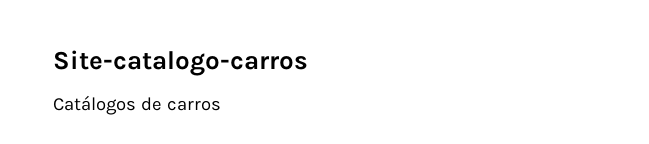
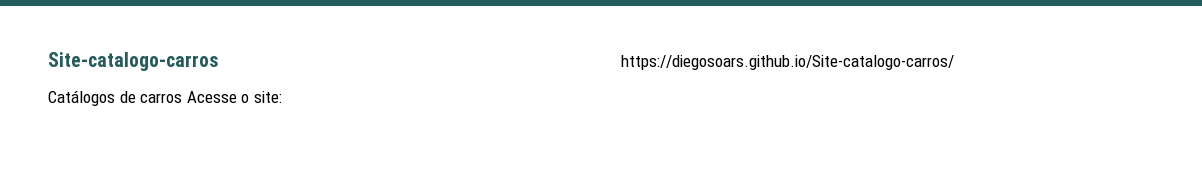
- Catálogos de carros
+ Catálogos de carros Acesse o site: https://diegosoars.github.io/Site-catalogo-carros/

